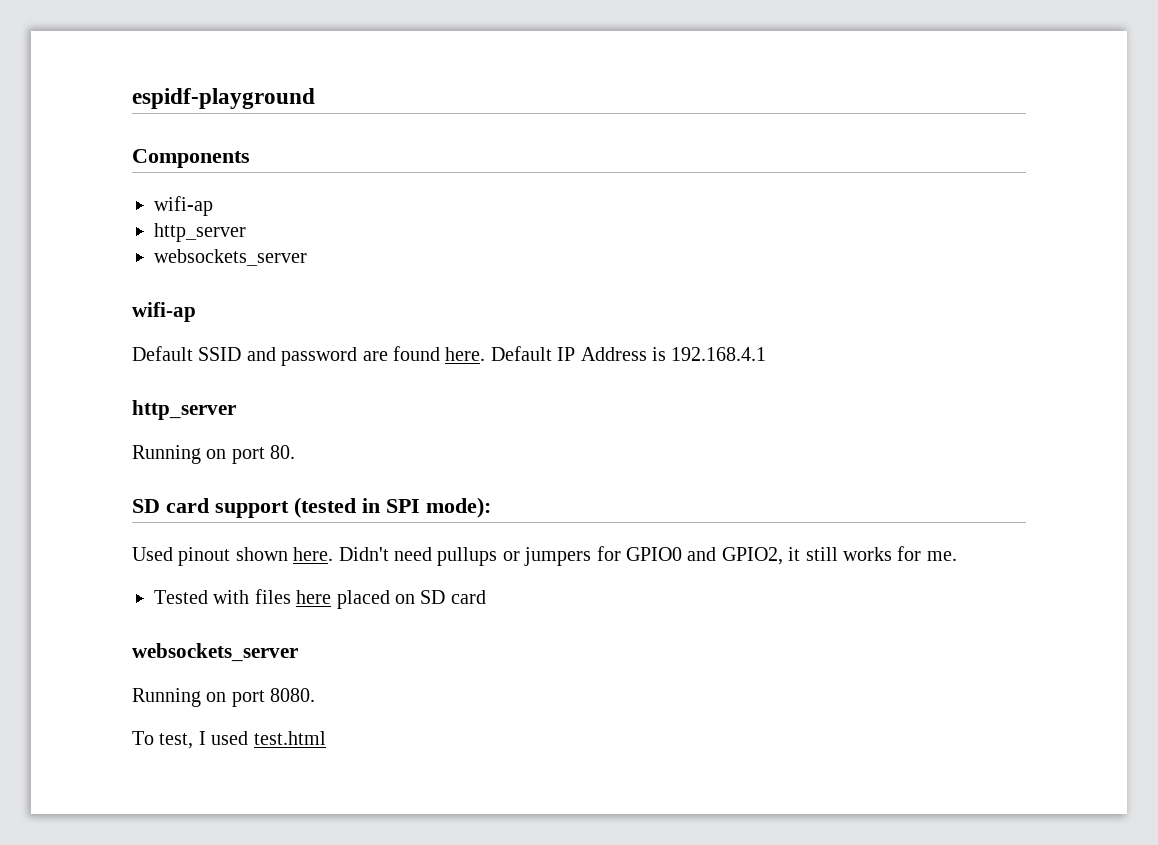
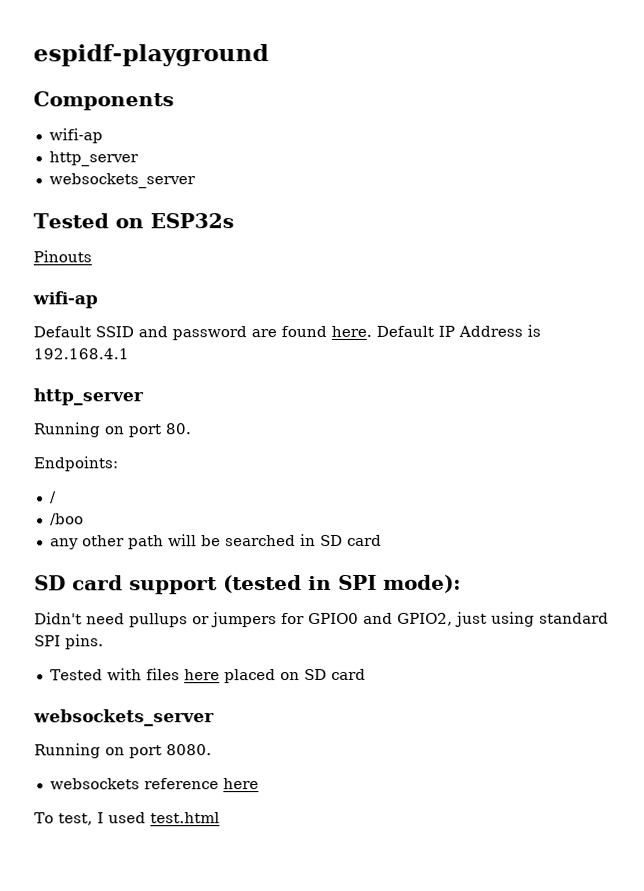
+ Tested on ESP32s
+ Pinouts
+ Endpoints:
+ /
+ /boo
+ any other path will be searched in SD card
- Used pinout shown here. Didn't need pullups or jumpers for GPIO0 and GPIO2, it still works for me.
+ Didn't need pullups or jumpers for GPIO0 and GPIO2, just using standard SPI pins.
+ websockets reference here

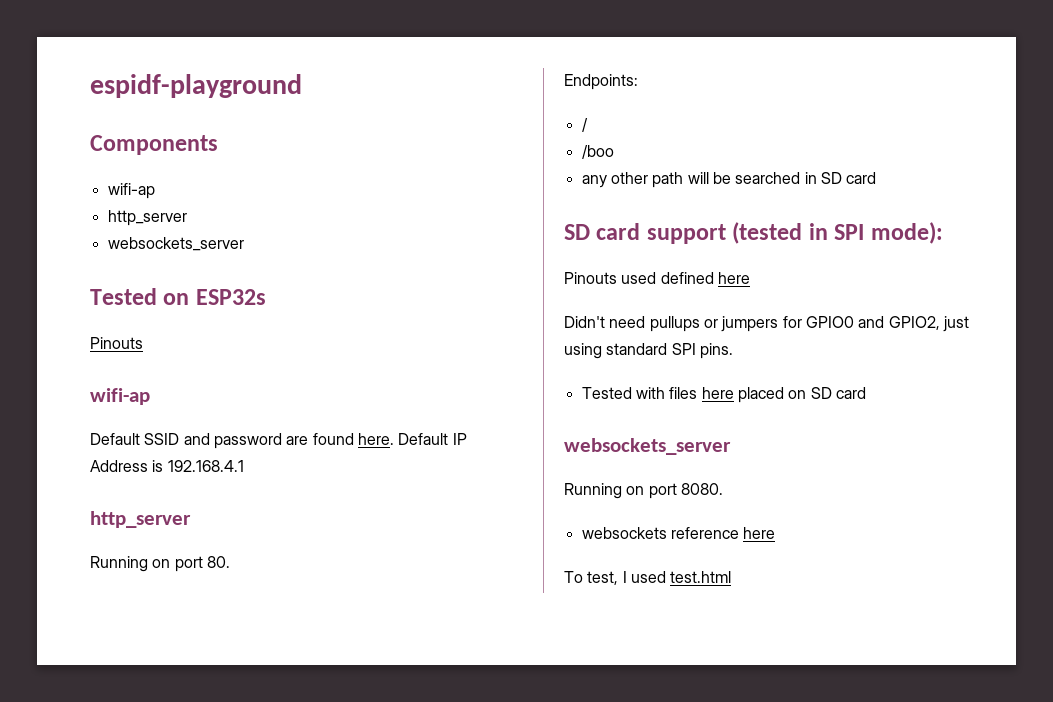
+ Pinouts used defined here

